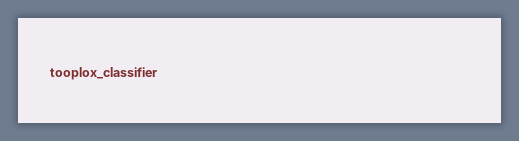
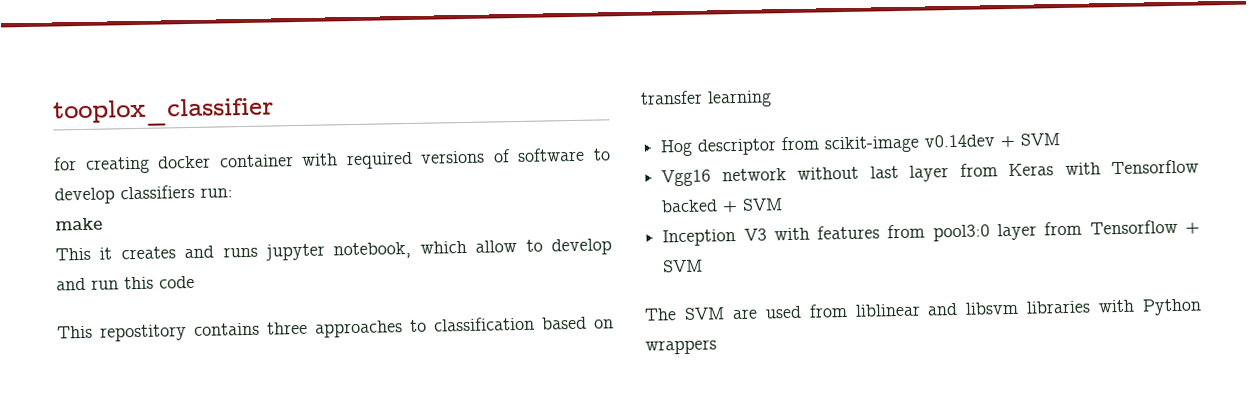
+ for creating docker container with required versions of software to develop classifiers run:
+ make
+ This it creates and runs jupyter notebook, which allow to develop and run this code
+ This repostitory contains three approaches to classification based on transfer learning
+ Hog descriptor from scikit-image v0.14dev + SVM
+ Vgg16 network without last layer from Keras with Tensorflow backed + SVM
+ Inception V3 with features from pool3:0 layer from Tensorflow + SVM
+ The SVM are used from liblinear and libsvm libraries with Python wrappers

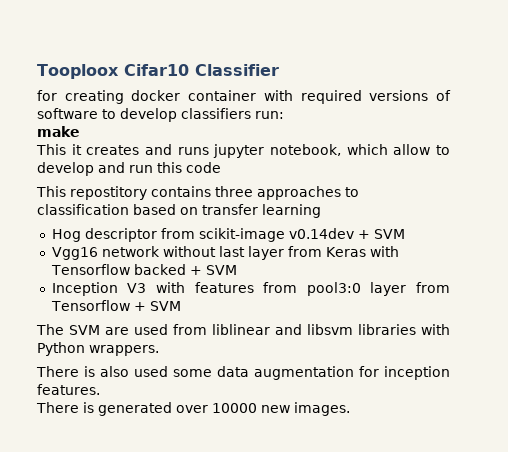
- tooplox_classifier
+ Tooploox Cifar10 Classifier
- The SVM are used from liblinear and libsvm libraries with Python wrappers
+ The SVM are used from liblinear and libsvm libraries with Python wrappers.
+ There is also used some data augmentation for inception features.
+ There is generated over 10000 new images.

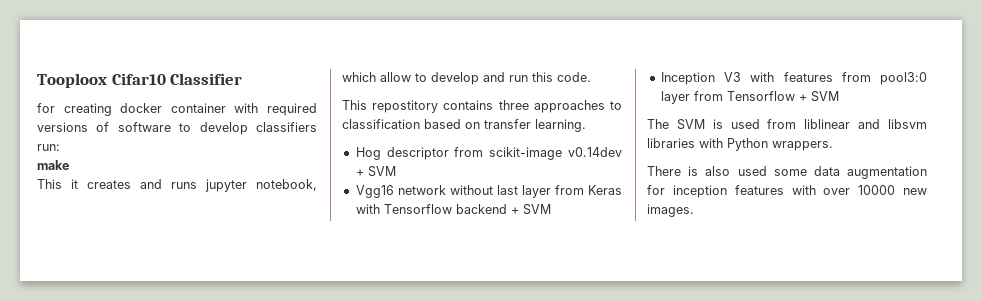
- This it creates and runs jupyter notebook, which allow to develop and run this code
+ This it creates and runs jupyter notebook, which allow to develop and run this code.
- This repostitory contains three approaches to classification based on transfer learning
+ This repostitory contains three approaches to classification based on transfer learning.
- Vgg16 network without last layer from Keras with Tensorflow backed + SVM
+ Vgg16 network without last layer from Keras with Tensorflow backend + SVM
- The SVM are used from liblinear and libsvm libraries with Python wrappers.
+ The SVM is used from liblinear and libsvm libraries with Python wrappers.
- There is also used some data augmentation for inception features.
- There is generated over 10000 new images.
+ There is also used some data augmentation for inception features with over 10000 new images.

